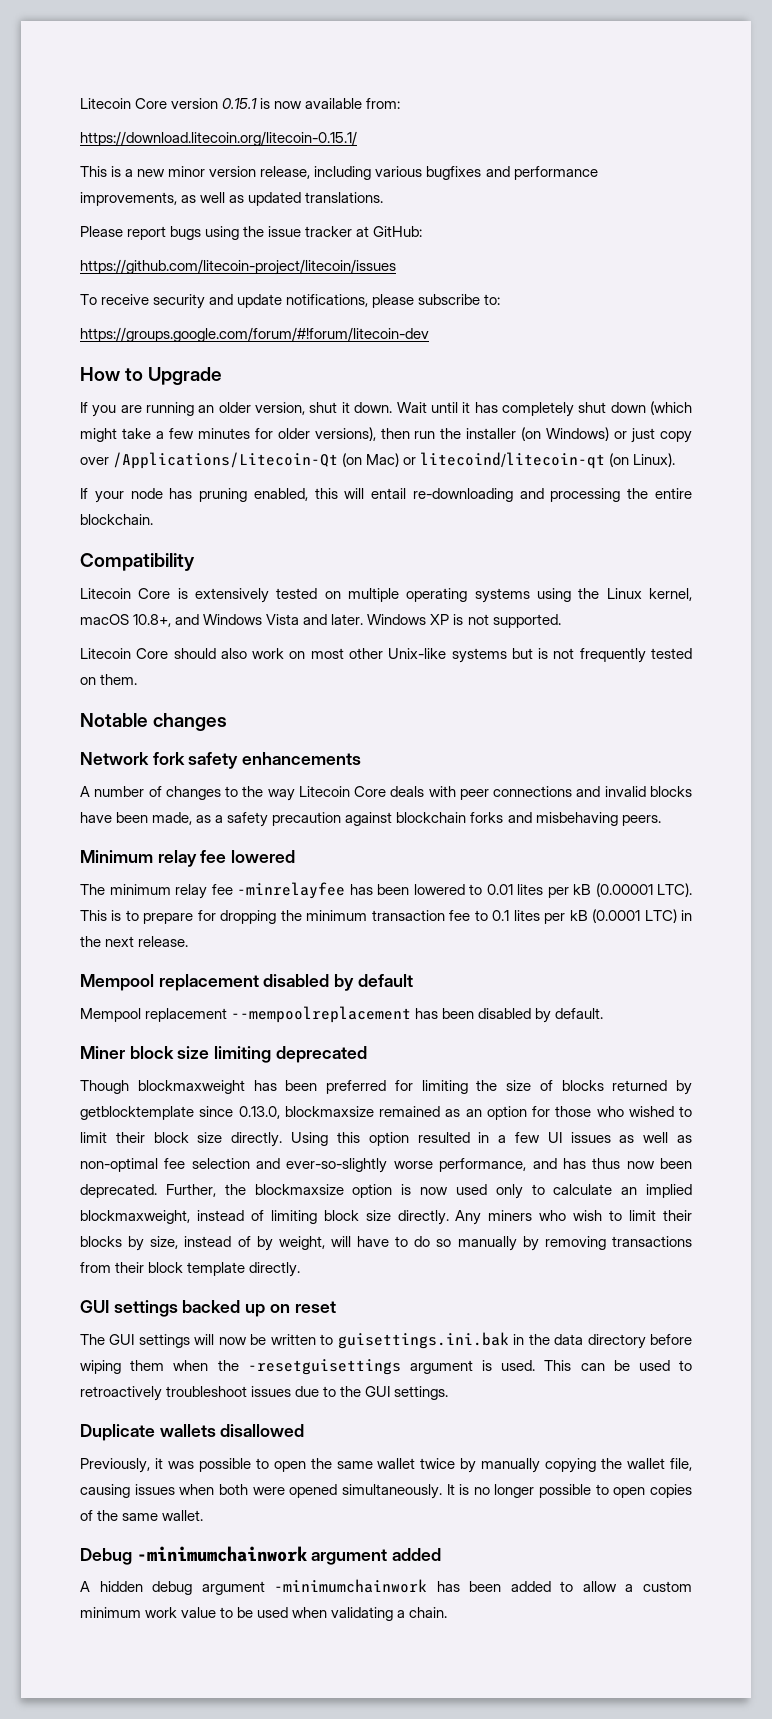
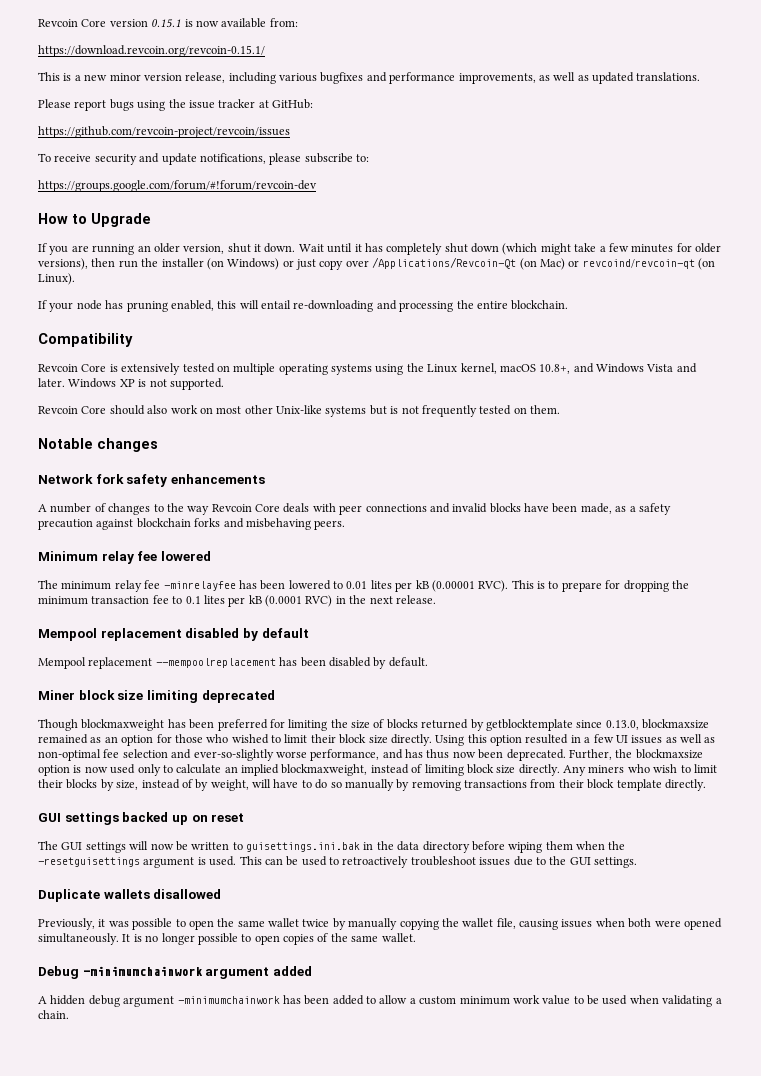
- Litecoin Core version 0.15.1 is now available from:
+ Revcoin Core version 0.15.1 is now available from:
- https://download.litecoin.org/litecoin-0.15.1/
+ https://download.revcoin.org/revcoin-0.15.1/
- https://github.com/litecoin-project/litecoin/issues
+ https://github.com/revcoin-project/revcoin/issues
- https://groups.google.com/forum/#!forum/litecoin-dev
+ https://groups.google.com/forum/#!forum/revcoin-dev
- Wait until it has completely shut down (which might take a few minutes for older versions), then run the installer (on Windows) or just copy over /Applications/Litecoin-Qt (on Mac) or litecoind/litecoin-qt (on Linux).
+ Wait until it has completely shut down (which might take a few minutes for older versions), then run the installer (on Windows) or just copy over /Applications/Revcoin-Qt (on Mac) or revcoind/revcoin-qt (on Linux).
- Litecoin Core is extensively tested on multiple operating systems using the Linux kernel, macOS 10.8+, and Windows Vista and later.
+ Revcoin Core is extensively tested on multiple operating systems using the Linux kernel, macOS 10.8+, and Windows Vista and later.
- Litecoin Core should also work on most other Unix-like systems but is not frequently tested on them.
+ Revcoin Core should also work on most other Unix-like systems but is not frequently tested on them.
- A number of changes to the way Litecoin Core deals with peer connections and invalid blocks have been made, as a safety precaution against blockchain forks and misbehaving peers.
+ A number of changes to the way Revcoin Core deals with peer connections and invalid blocks have been made, as a safety precaution against blockchain forks and misbehaving peers.
- The minimum relay fee -minrelayfee has been lowered to 0.01 lites per kB (0.00001 LTC).
+ The minimum relay fee -minrelayfee has been lowered to 0.01 lites per kB (0.00001 RVC).
- This is to prepare for dropping the minimum transaction fee to 0.1 lites per kB (0.0001 LTC) in the next release.
+ This is to prepare for dropping the minimum transaction fee to 0.1 lites per kB (0.0001 RVC) in the next release.

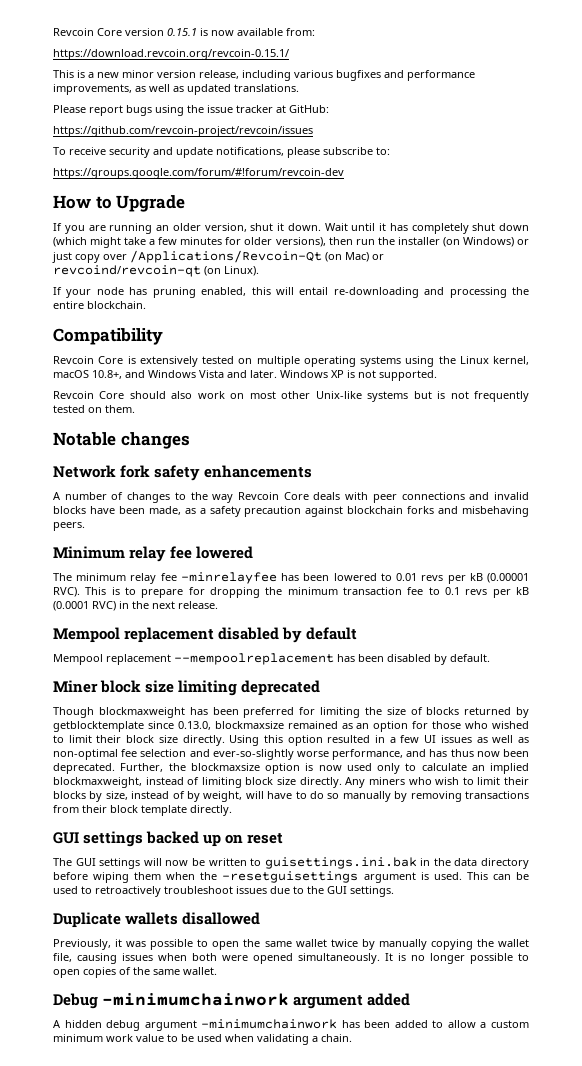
- The minimum relay fee -minrelayfee has been lowered to 0.01 lites per kB (0.00001 RVC).
+ The minimum relay fee -minrelayfee has been lowered to 0.01 revs per kB (0.00001 RVC).
- This is to prepare for dropping the minimum transaction fee to 0.1 lites per kB (0.0001 RVC) in the next release.
+ This is to prepare for dropping the minimum transaction fee to 0.1 revs per kB (0.0001 RVC) in the next release.

